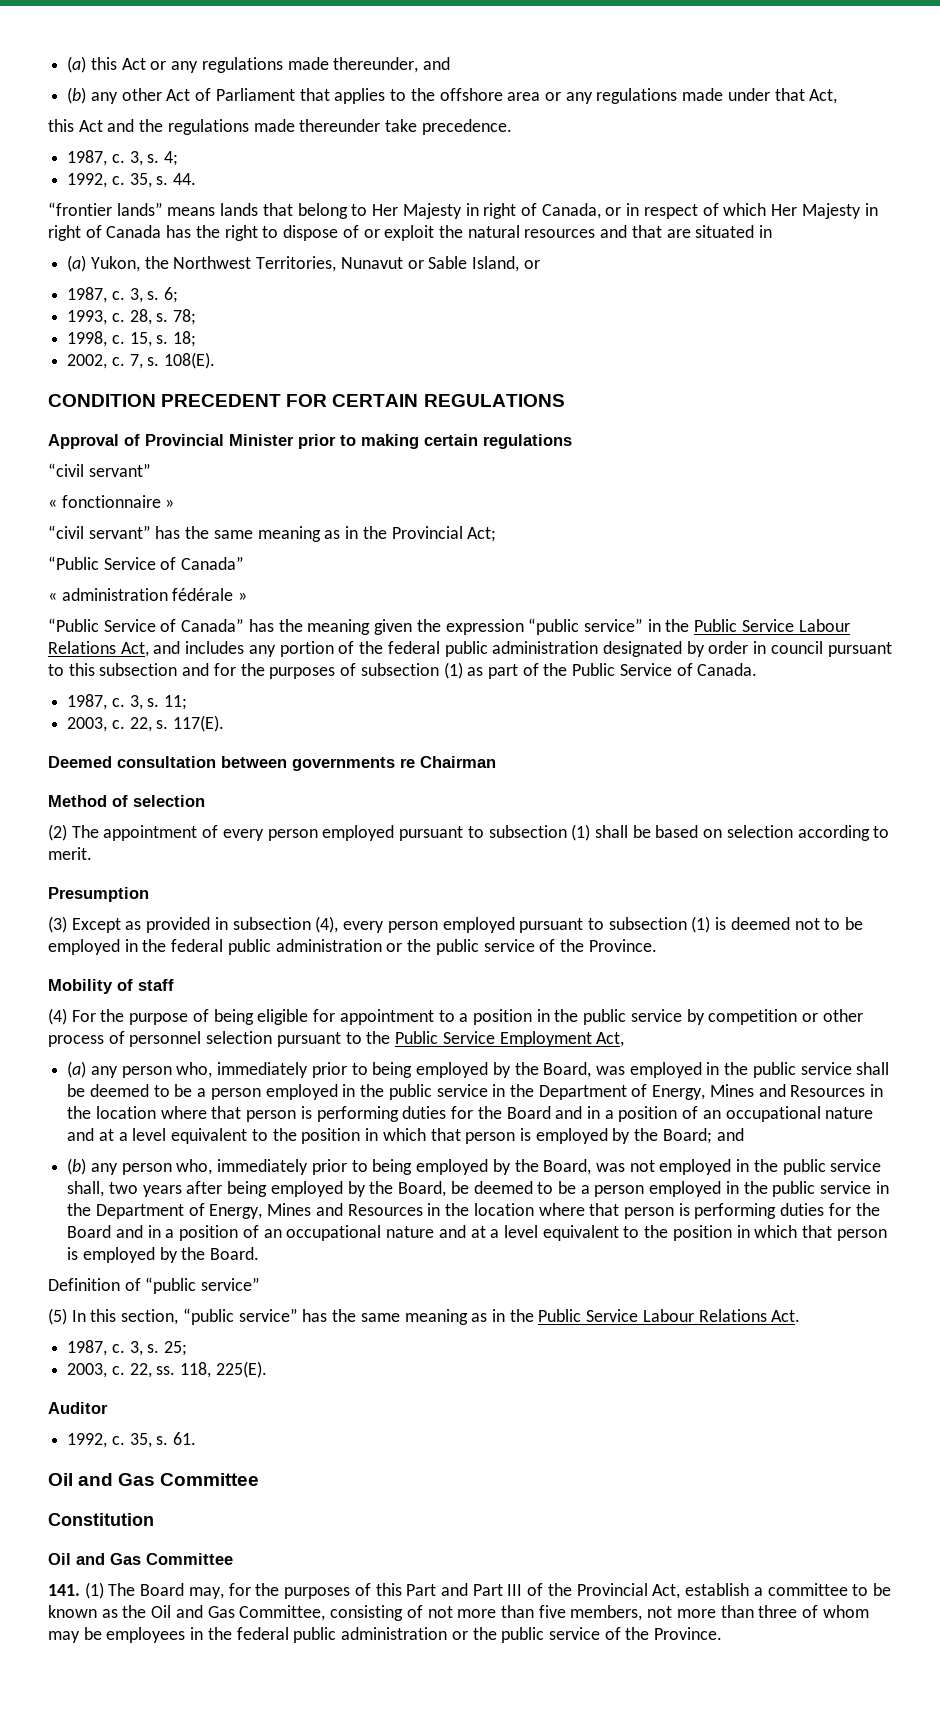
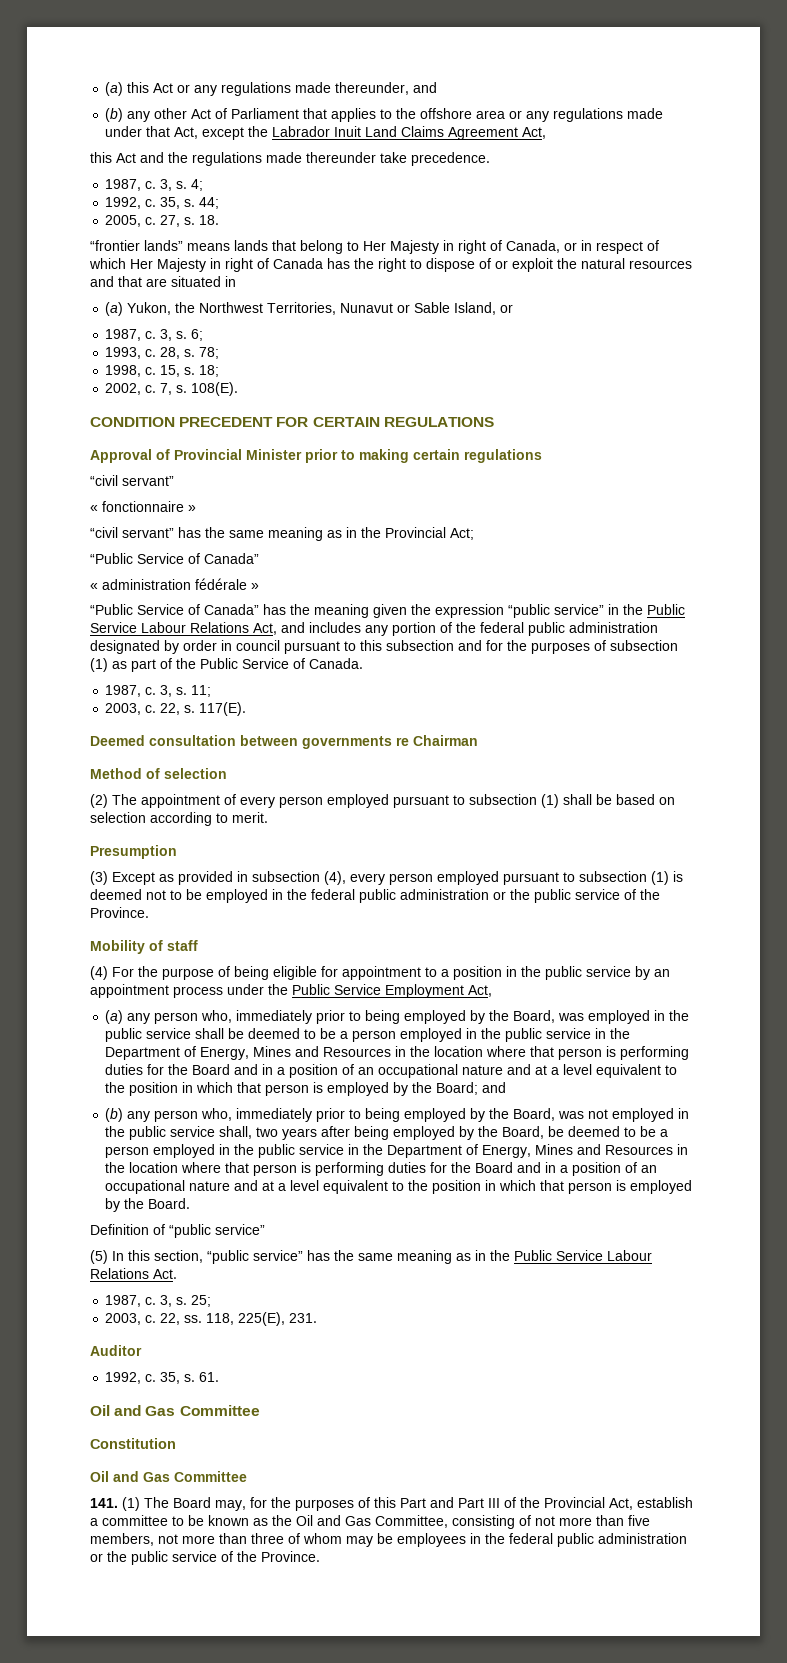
- (b) any other Act of Parliament that applies to the offshore area or any regulations made under that Act,
+ (b) any other Act of Parliament that applies to the offshore area or any regulations made under that Act, except the Labrador Inuit Land Claims Agreement Act,
- 44.
+ 44;
+ 2005, c. 27, s. 18.
- (4) For the purpose of being eligible for appointment to a position in the public service by competition or other process of personnel selection pursuant to the Public Service Employment Act,
+ (4) For the purpose of being eligible for appointment to a position in the public service by an appointment process under the Public Service Employment Act,
- 118, 225(E).
+ 118, 225(E), 231.

